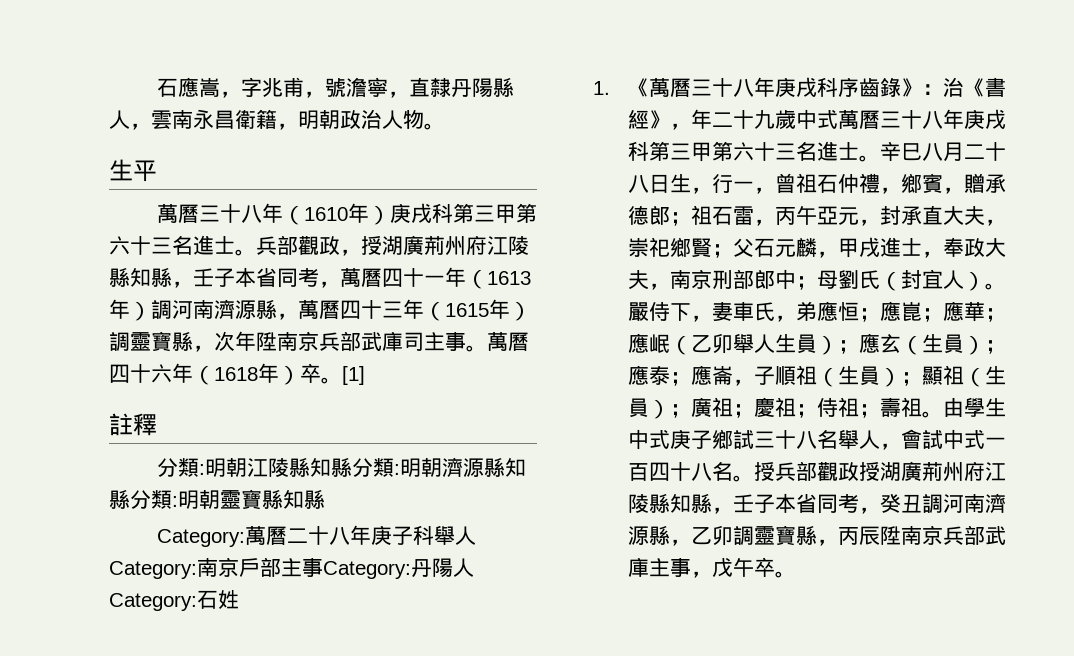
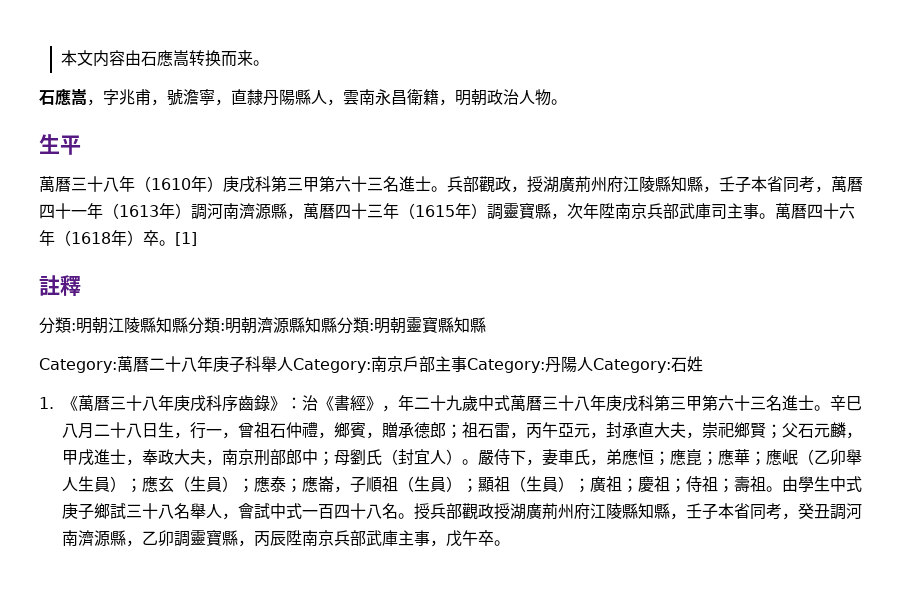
+ 本文内容由石應嵩转换而来。

